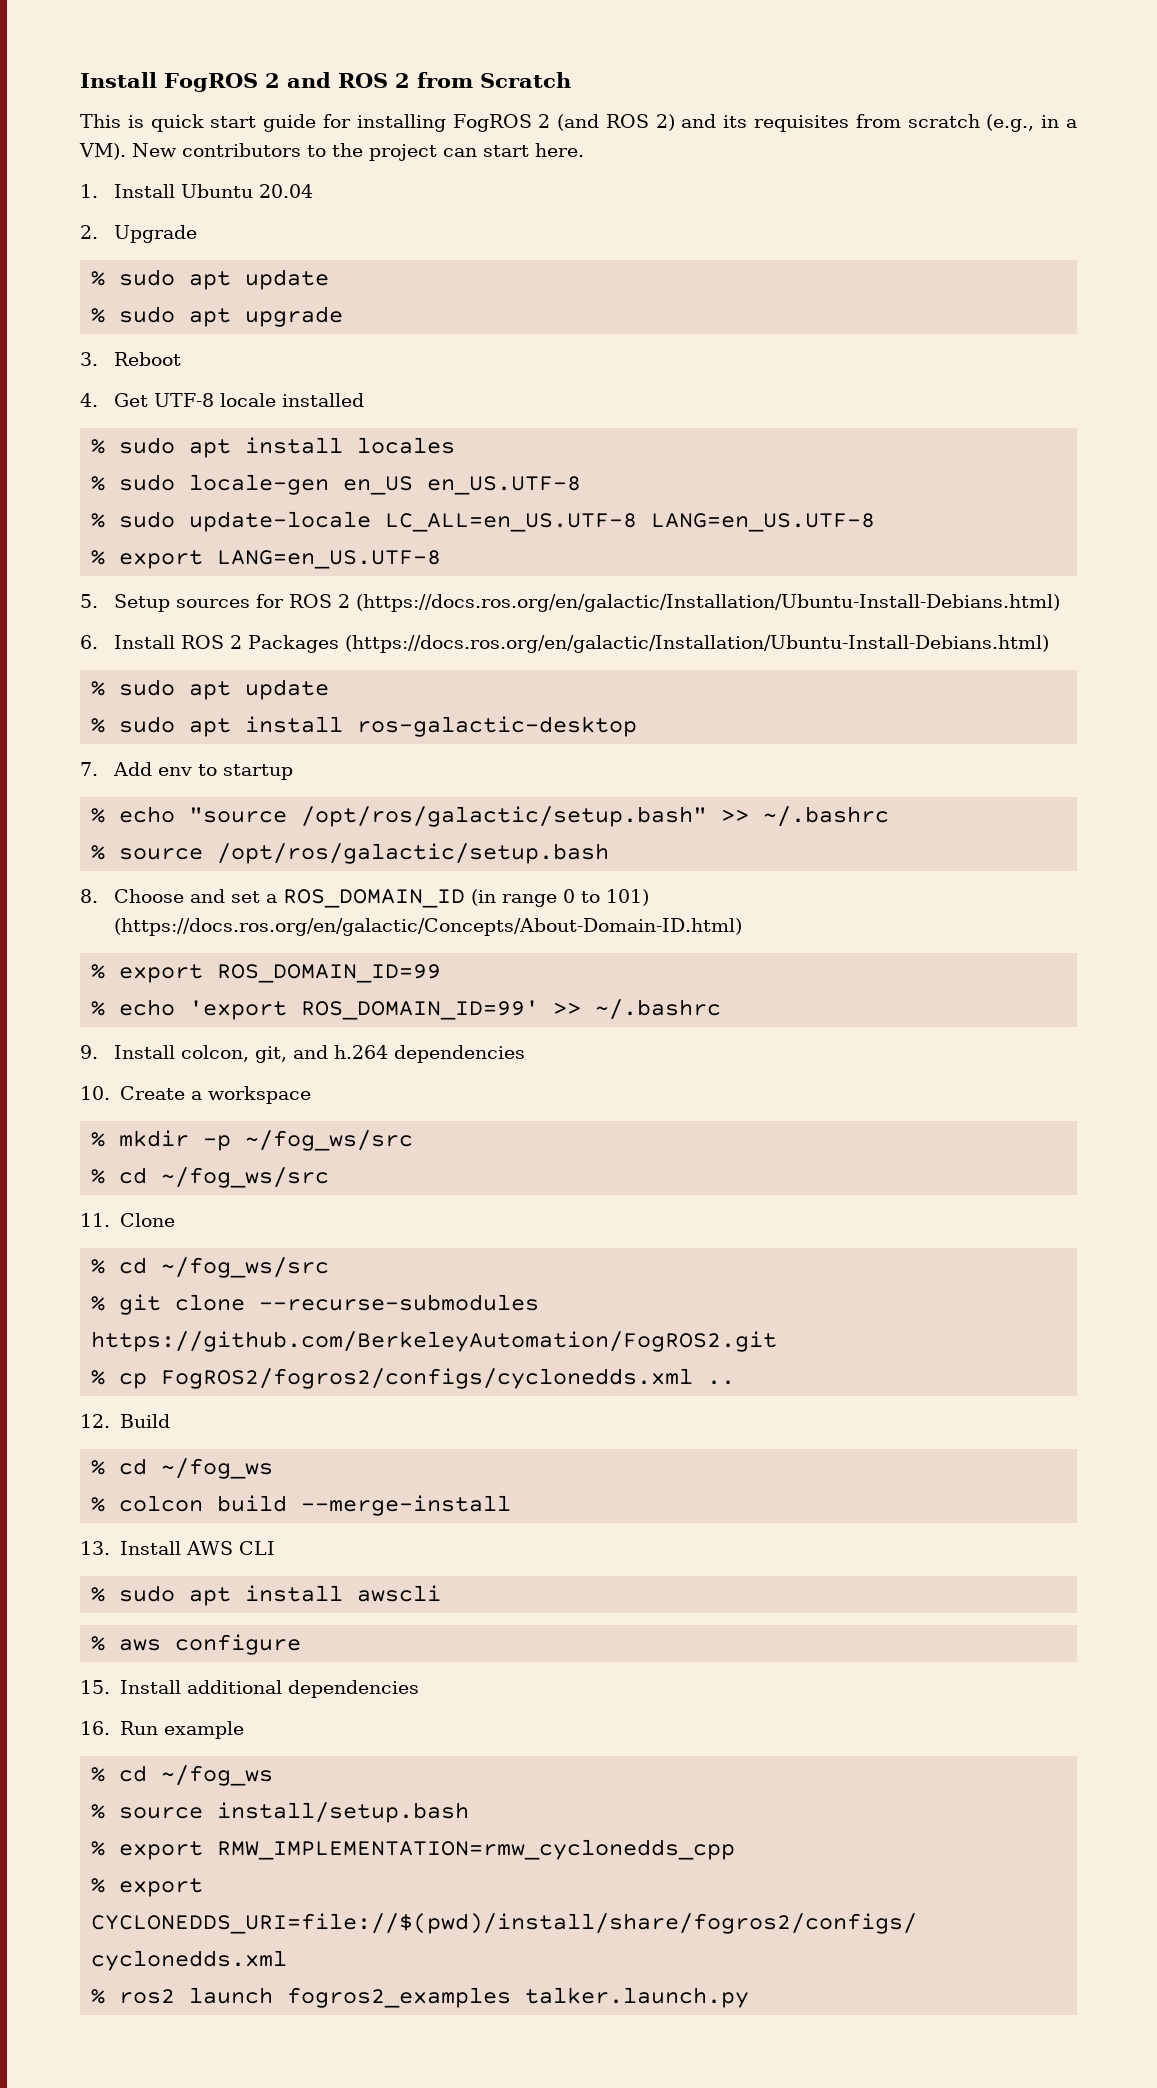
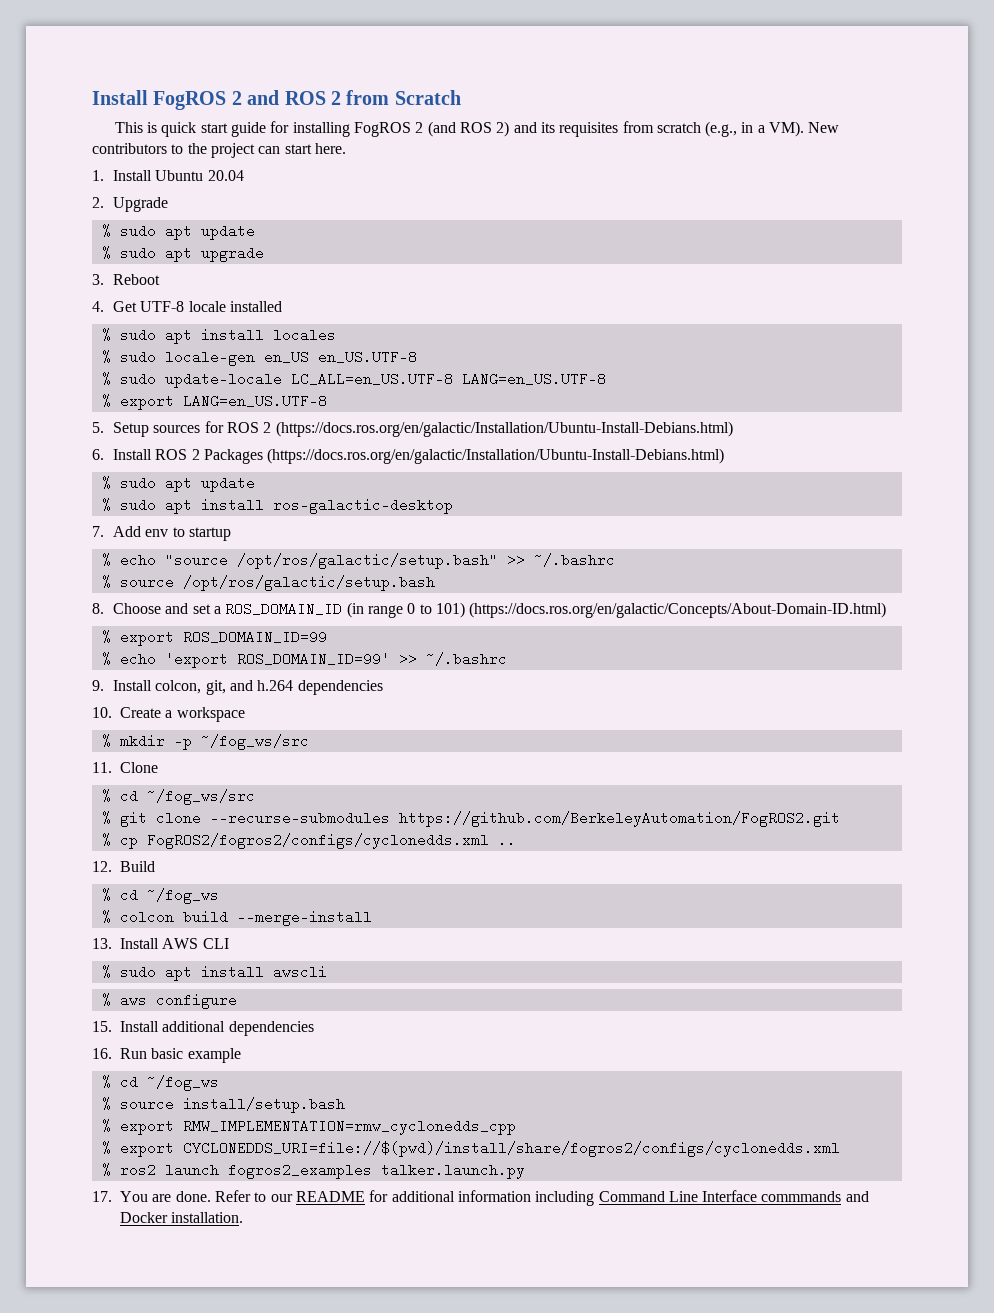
  % mkdir -p ~/fog_ws/src
- % cd ~/fog_ws/src
- 16. Run example
+ 16. Run basic example
+ 17. You are done. Refer to our README for additional information including Command Line Interface commmands and Docker installation.

